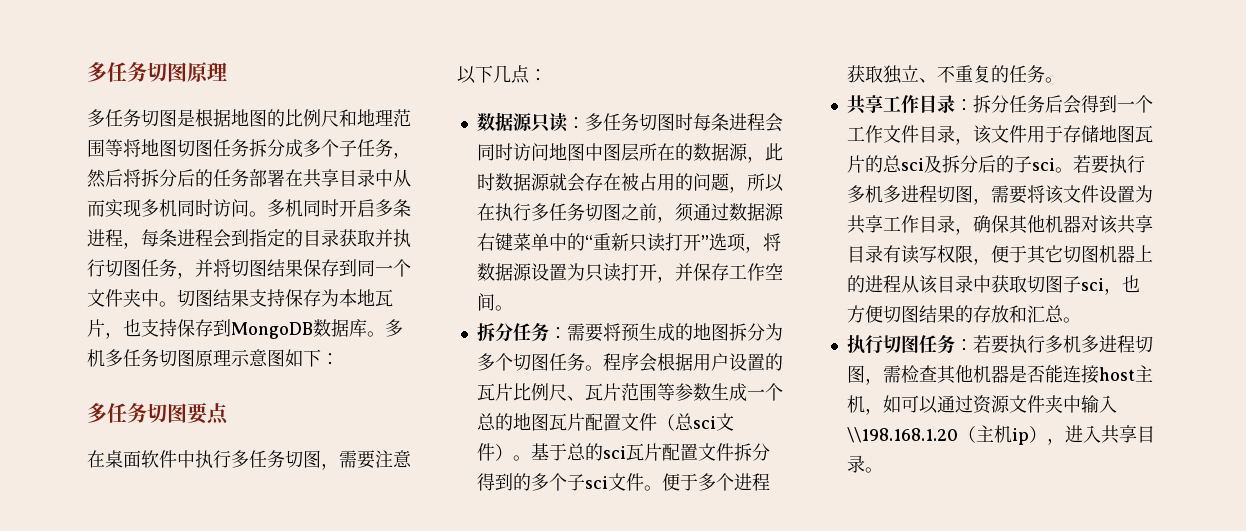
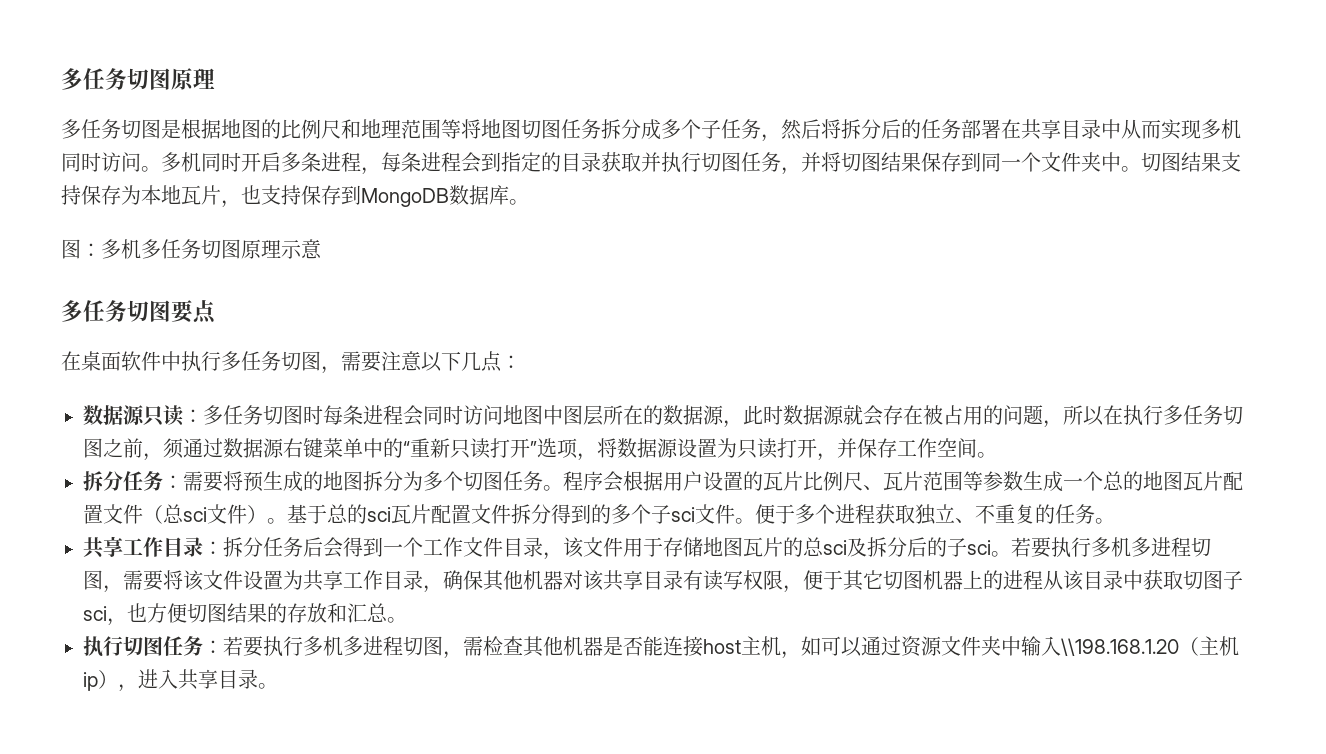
- 切图结果支持保存为本地瓦片，也支持保存到MongoDB数据库。多机多任务切图原理示意图如下：
+ 切图结果支持保存为本地瓦片，也支持保存到MongoDB数据库。
+ 图：多机多任务切图原理示意

